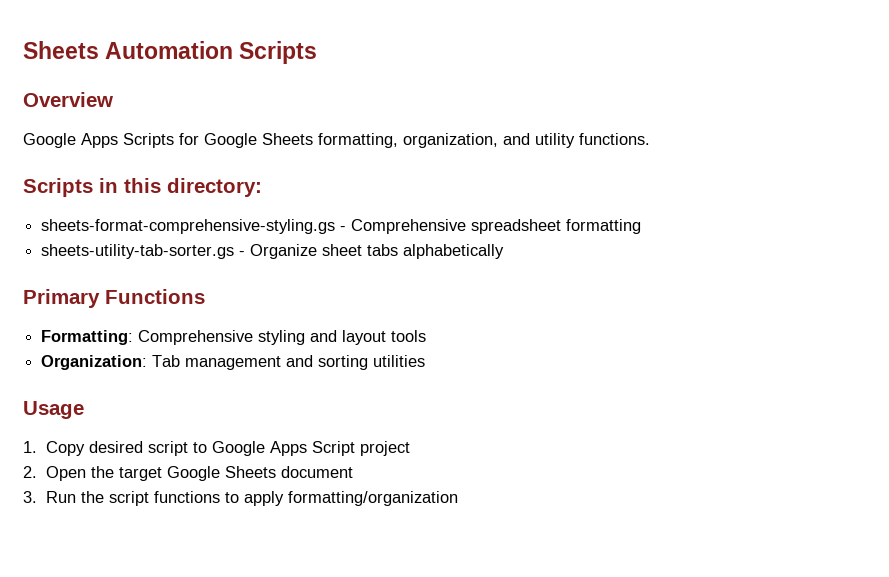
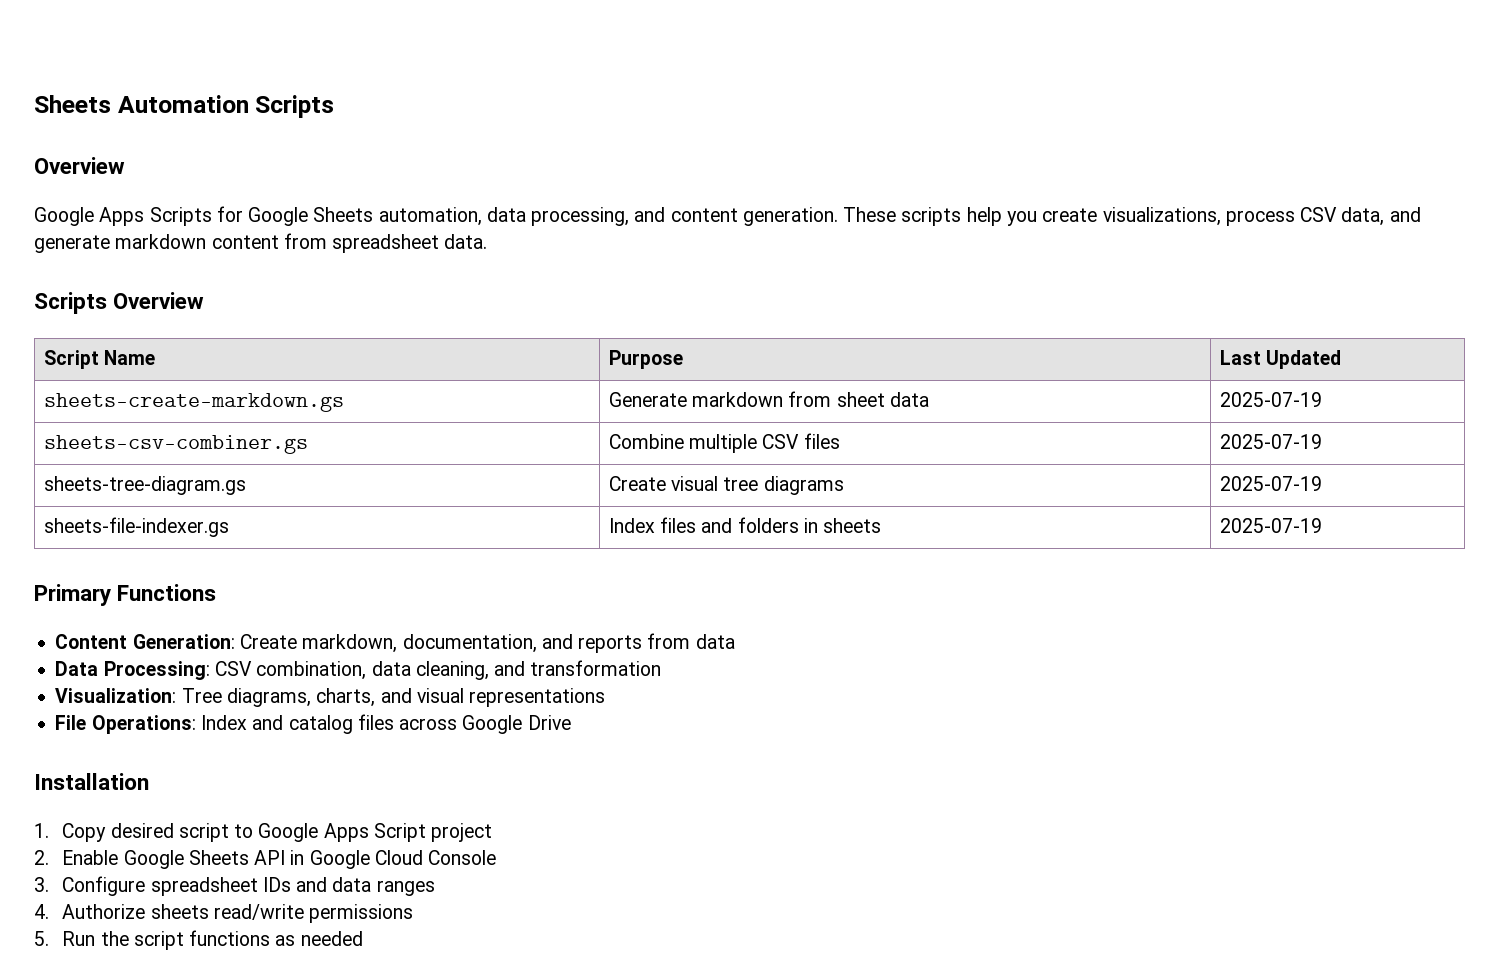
- Google Apps Scripts for Google Sheets formatting, organization, and utility functions.
- Scripts in this directory:
- sheets-format-comprehensive-styling.gs - Comprehensive spreadsheet formatting
- sheets-utility-tab-sorter.gs - Organize sheet tabs alphabetically
+ Google Apps Scripts for Google Sheets automation, data processing, and content generation. These scripts help you create visualizations, process CSV data, and generate markdown content from spreadsheet data.
+ Scripts Overview
+ Script Name | Purpose | Last Updated
+ sheets-create-markdown.gs | Generate markdown from sheet data | 2025-07-19
+ sheets-csv-combiner.gs | Combine multiple CSV files | 2025-07-19
+ sheets-tree-diagram.gs | Create visual tree diagrams | 2025-07-19
+ sheets-file-indexer.gs | Index files and folders in sheets | 2025-07-19
  Primary Functions
- Formatting: Comprehensive styling and layout tools
- Organization: Tab management and sorting utilities
- Usage
+ Content Generation: Create markdown, documentation, and reports from data
+ Data Processing: CSV combination, data cleaning, and transformation
+ Visualization: Tree diagrams, charts, and visual representations
+ File Operations: Index and catalog files across Google Drive
+ Installation
- 2. Open the target Google Sheets document
- 3. Run the script functions to apply formatting/organization
+ 2. Enable Google Sheets API in Google Cloud Console
+ 3. Configure spreadsheet IDs and data ranges
+ 4. Authorize sheets read/write permissions
+ 5. Run the script functions as needed

